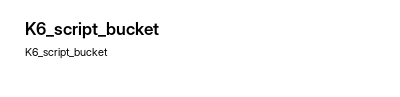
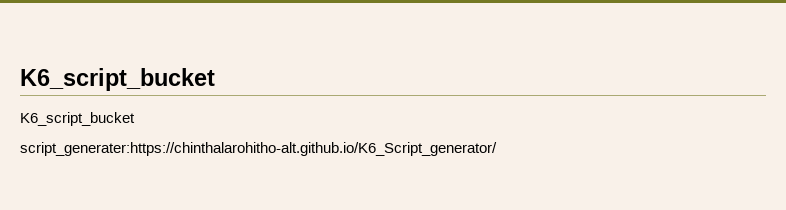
+ script_generater:https://chinthalarohitho-alt.github.io/K6_Script_generator/

